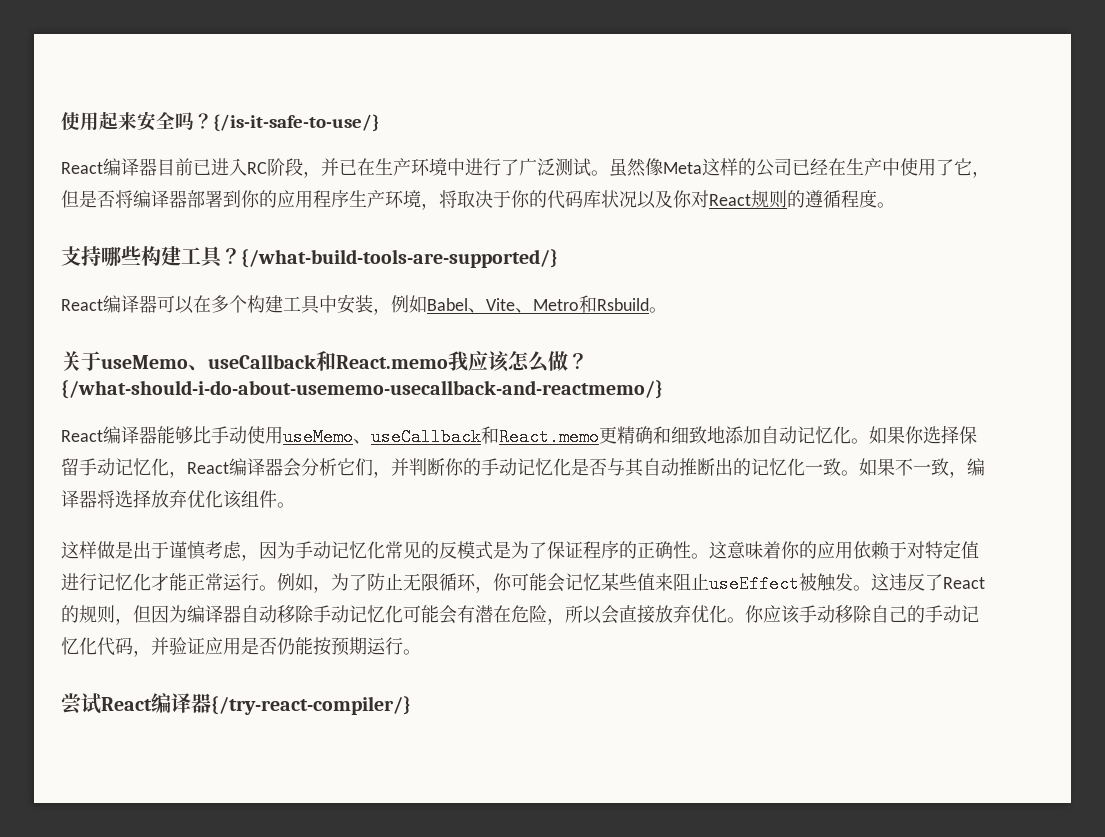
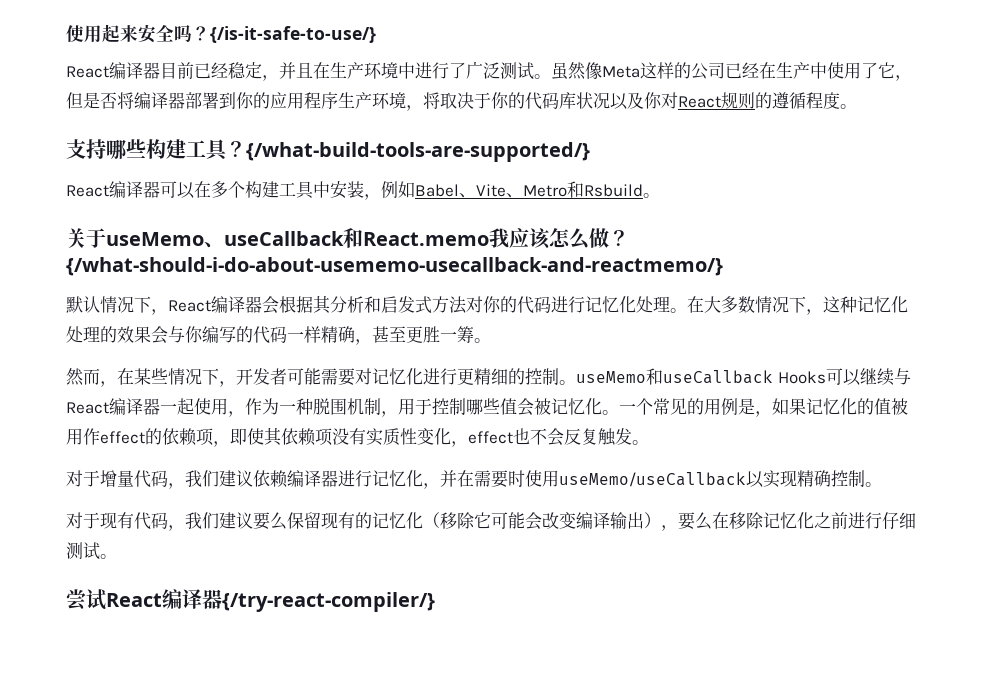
- React编译器目前已进入RC阶段，并已在生产环境中进行了广泛测试。
+ React编译器目前已经稳定，并且在生产环境中进行了广泛测试。
- React编译器能够比手动使用useMemo、useCallback和React.memo更精确和细致地添加自动记忆化。如果你选择保留手动记忆化，React编译器会分析它们，并判断你的手动记忆化是否与其自动推断出的记忆化一致。如果不一致，编译器将选择放弃优化该组件。
- 这样做是出于谨慎考虑，因为手动记忆化常见的反模式是为了保证程序的正确性。这意味着你的应用依赖于对特定值进行记忆化才能正常运行。例如，为了防止无限循环，你可能会记忆某些值来阻止useEffect被触发。这违反了React的规则，但因为编译器自动移除手动记忆化可能会有潜在危险，所以会直接放弃优化。你应该手动移除自己的手动记忆化代码，并验证应用是否仍能按预期运行。
+ 默认情况下，React编译器会根据其分析和启发式方法对你的代码进行记忆化处理。在大多数情况下，这种记忆化处理的效果会与你编写的代码一样精确，甚至更胜一筹。
+ 然而，在某些情况下，开发者可能需要对记忆化进行更精细的控制。useMemo和useCallback Hooks可以继续与React编译器一起使用，作为一种脱围机制，用于控制哪些值会被记忆化。一个常见的用例是，如果记忆化的值被用作effect的依赖项，即使其依赖项没有实质性变化，effect也不会反复触发。
+ 对于增量代码，我们建议依赖编译器进行记忆化，并在需要时使用useMemo/useCallback以实现精确控制。
+ 对于现有代码，我们建议要么保留现有的记忆化（移除它可能会改变编译输出），要么在移除记忆化之前进行仔细测试。

